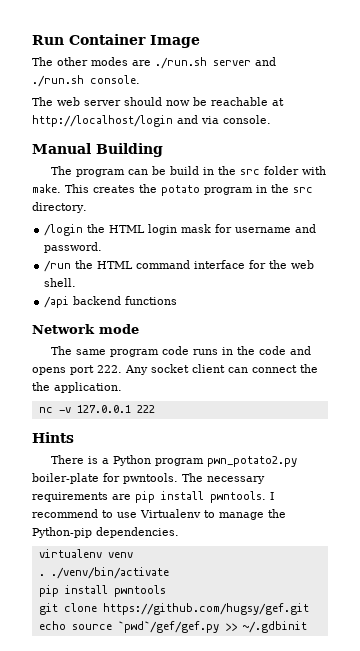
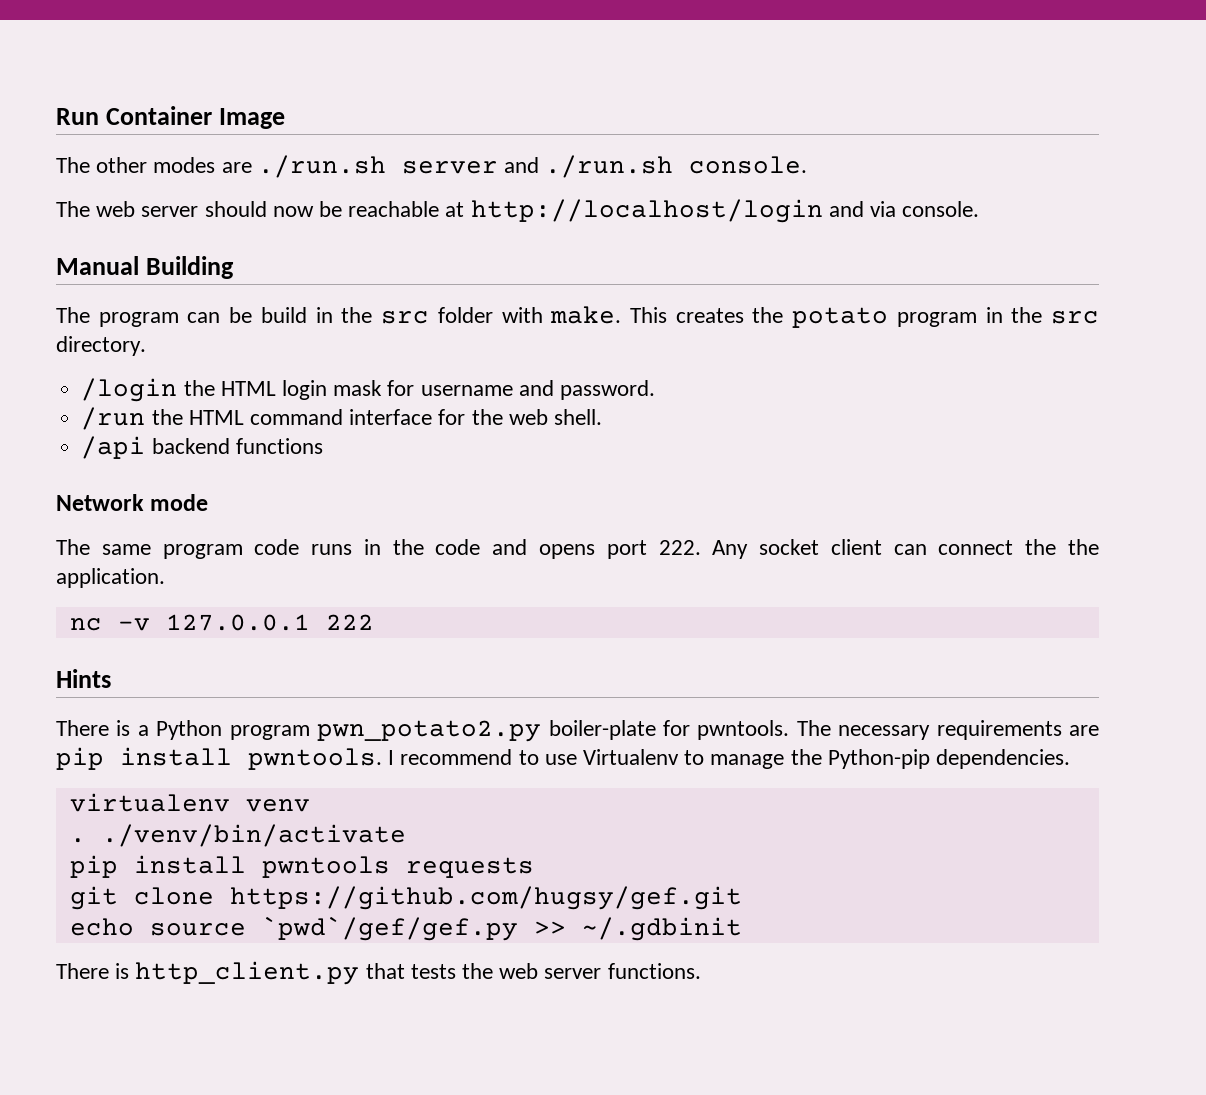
- pip install pwntools
+ pip install pwntools requests
+ There is http_client.py that tests the web server functions.

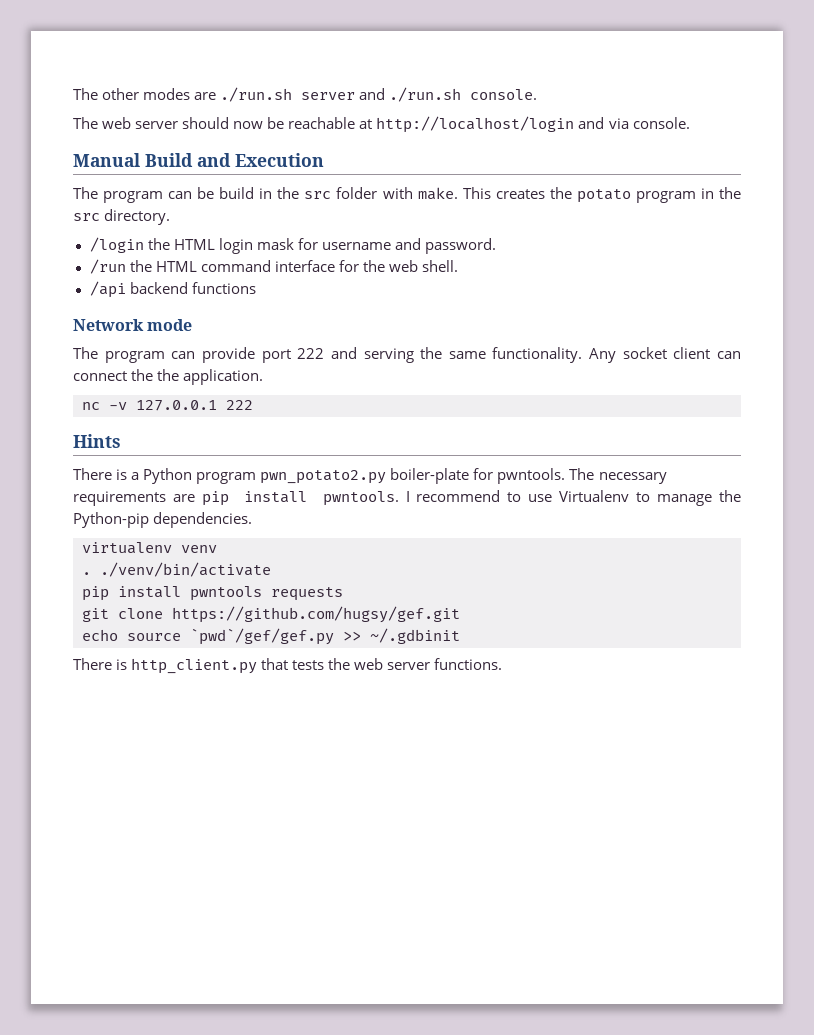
- Run Container Image
- Manual Building
+ Manual Build and Execution
- The same program code runs in the code and opens port 222. Any socket client can connect the the application.
+ The program can provide port 222 and serving the same functionality. Any socket client can connect the the application.

